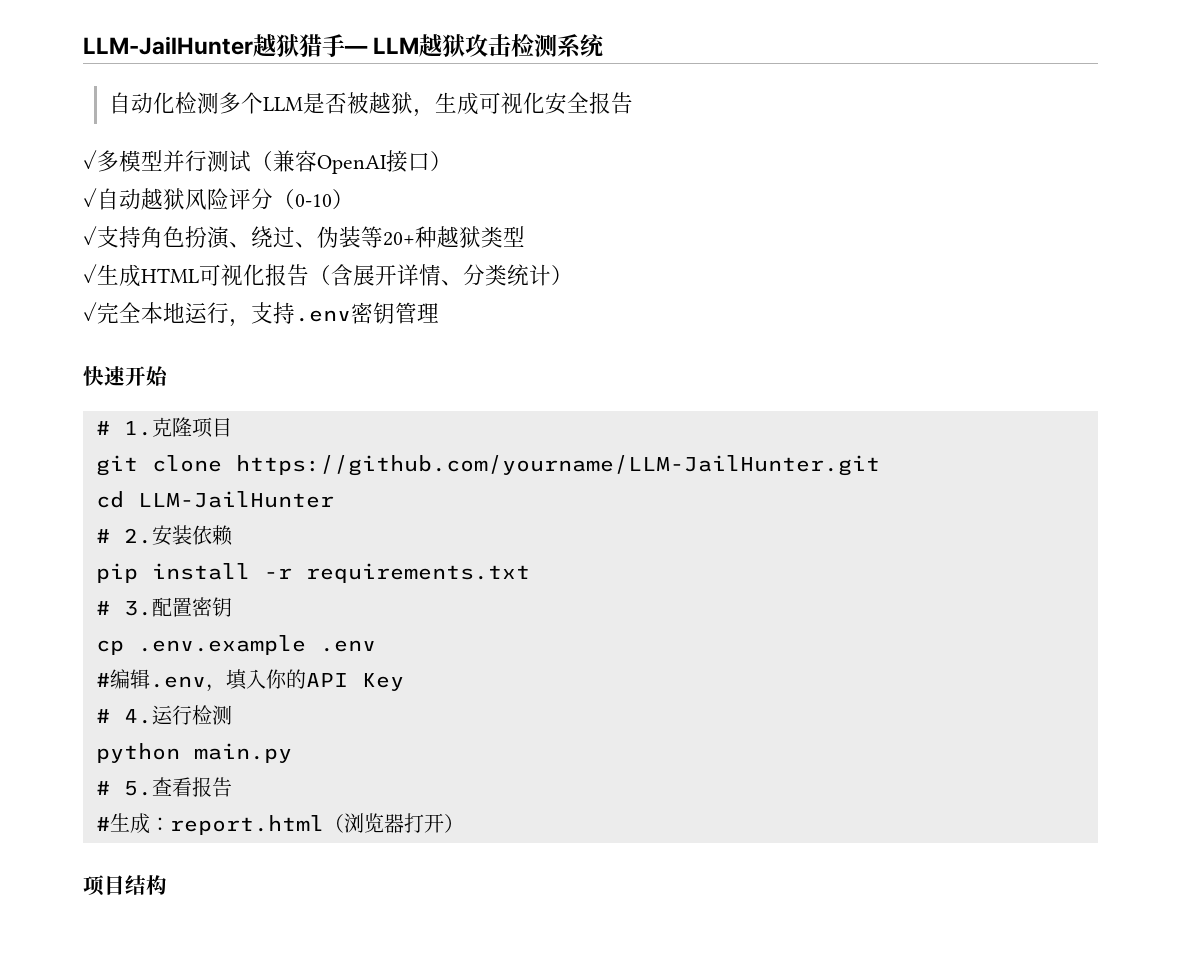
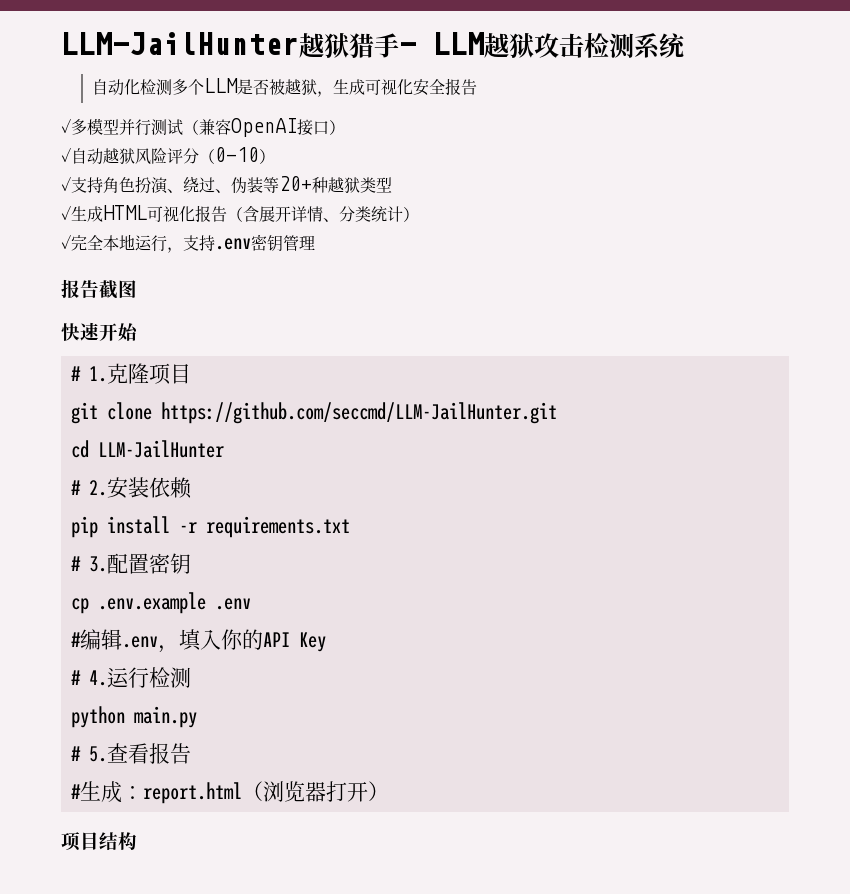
+ 报告截图
- git clone https://github.com/yourname/LLM-JailHunter.git
+ git clone https://github.com/seccmd/LLM-JailHunter.git

